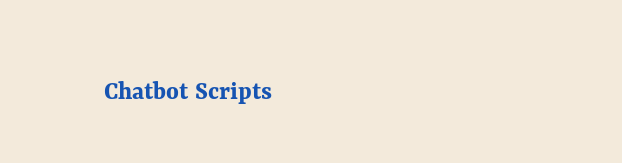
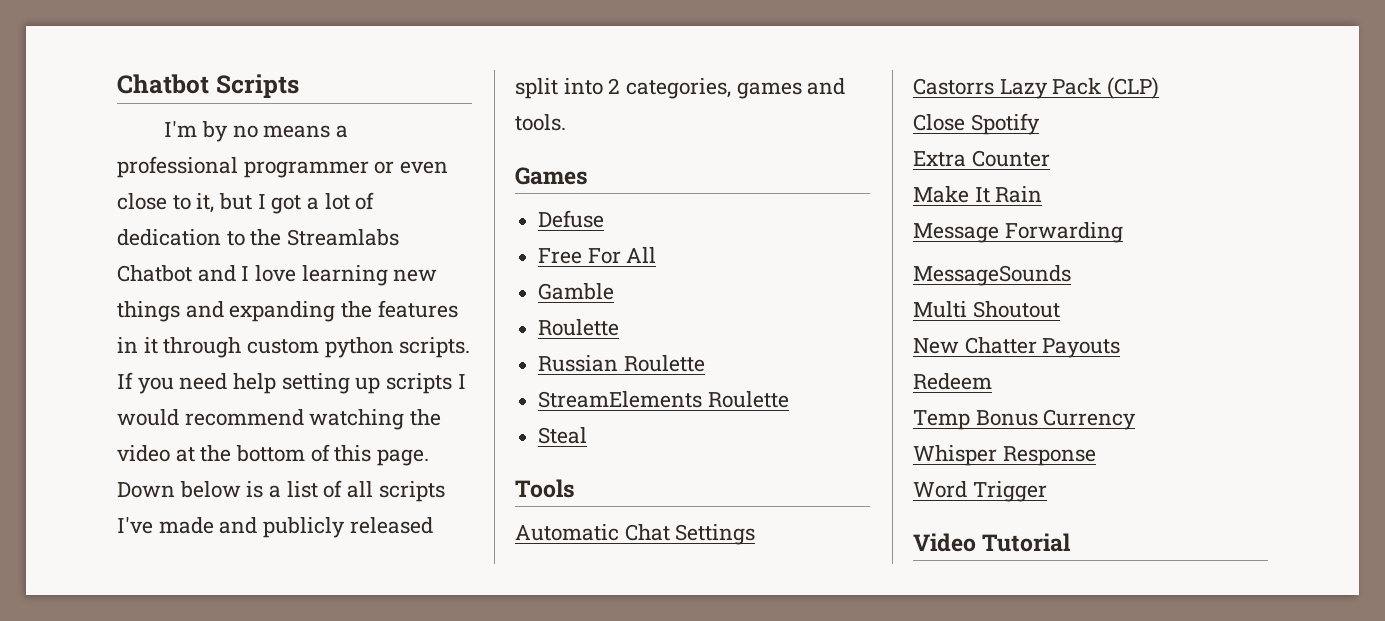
+ I'm by no means a professional programmer or even close to it, but I got a lot of dedication to the Streamlabs Chatbot and I love learning new things and expanding the features in it through custom python scripts. If you need help setting up scripts I would recommend watching the video at the bottom of this page. Down below is a list of all scripts I've made and publicly released split into 2 categories, games and tools.
+ Games
+ Defuse
+ Free For All
+ Gamble
+ Roulette
+ Russian Roulette
+ StreamElements Roulette
+ Steal
+ Tools
+ Automatic Chat Settings
+ Castorrs Lazy Pack (CLP)
+ Close Spotify
+ Extra Counter
+ Make It Rain
+ Message Forwarding
+ MessageSounds
+ Multi Shoutout
+ New Chatter Payouts
+ Redeem
+ Temp Bonus Currency
+ Whisper Response
+ Word Trigger
+ Video Tutorial

